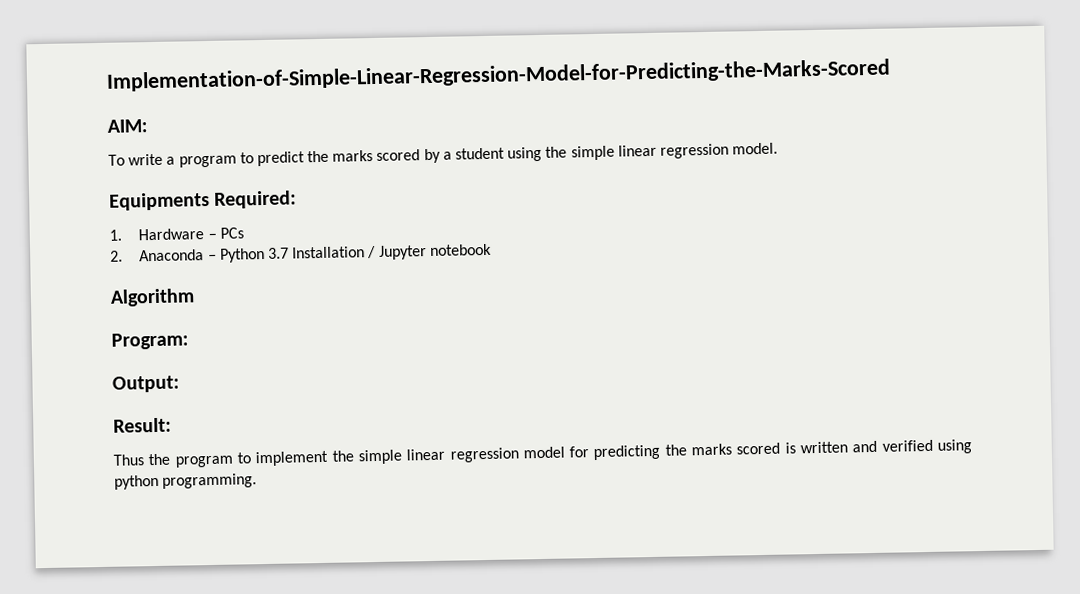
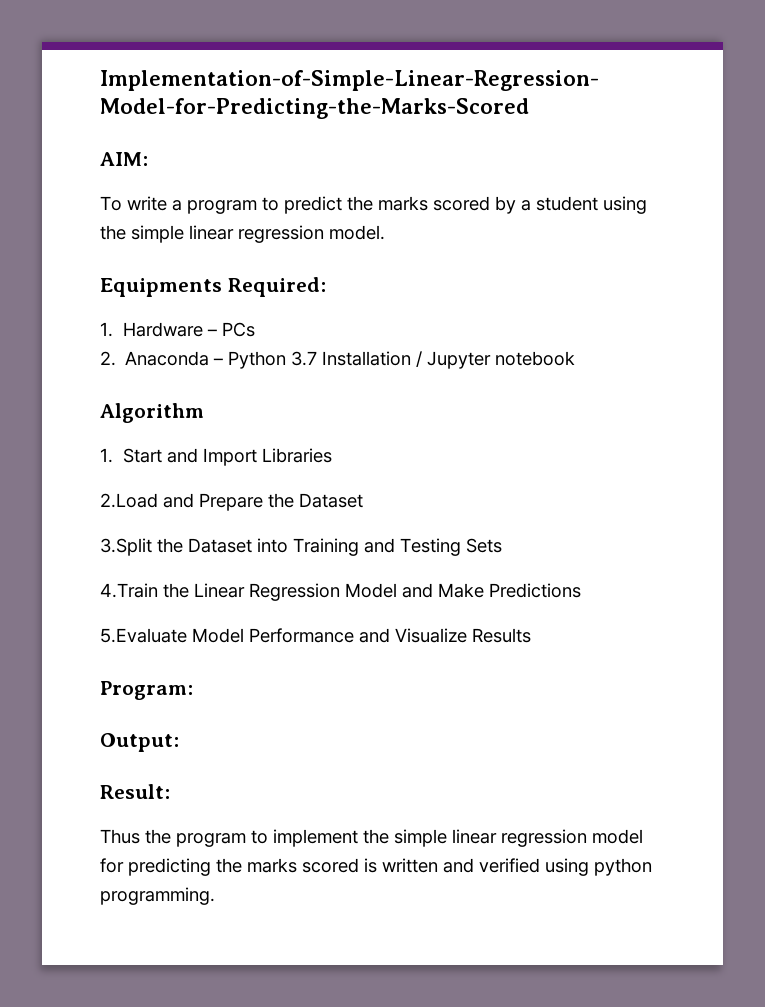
+ 1. Start and Import Libraries
+ 2.Load and Prepare the Dataset
+ 3.Split the Dataset into Training and Testing Sets
+ 4.Train the Linear Regression Model and Make Predictions
+ 5.Evaluate Model Performance and Visualize Results

